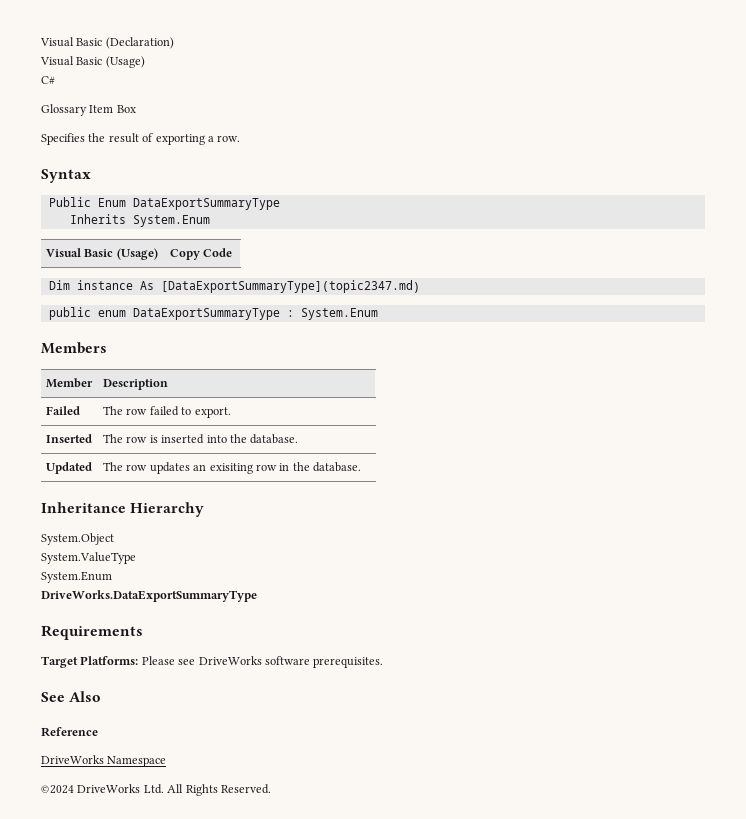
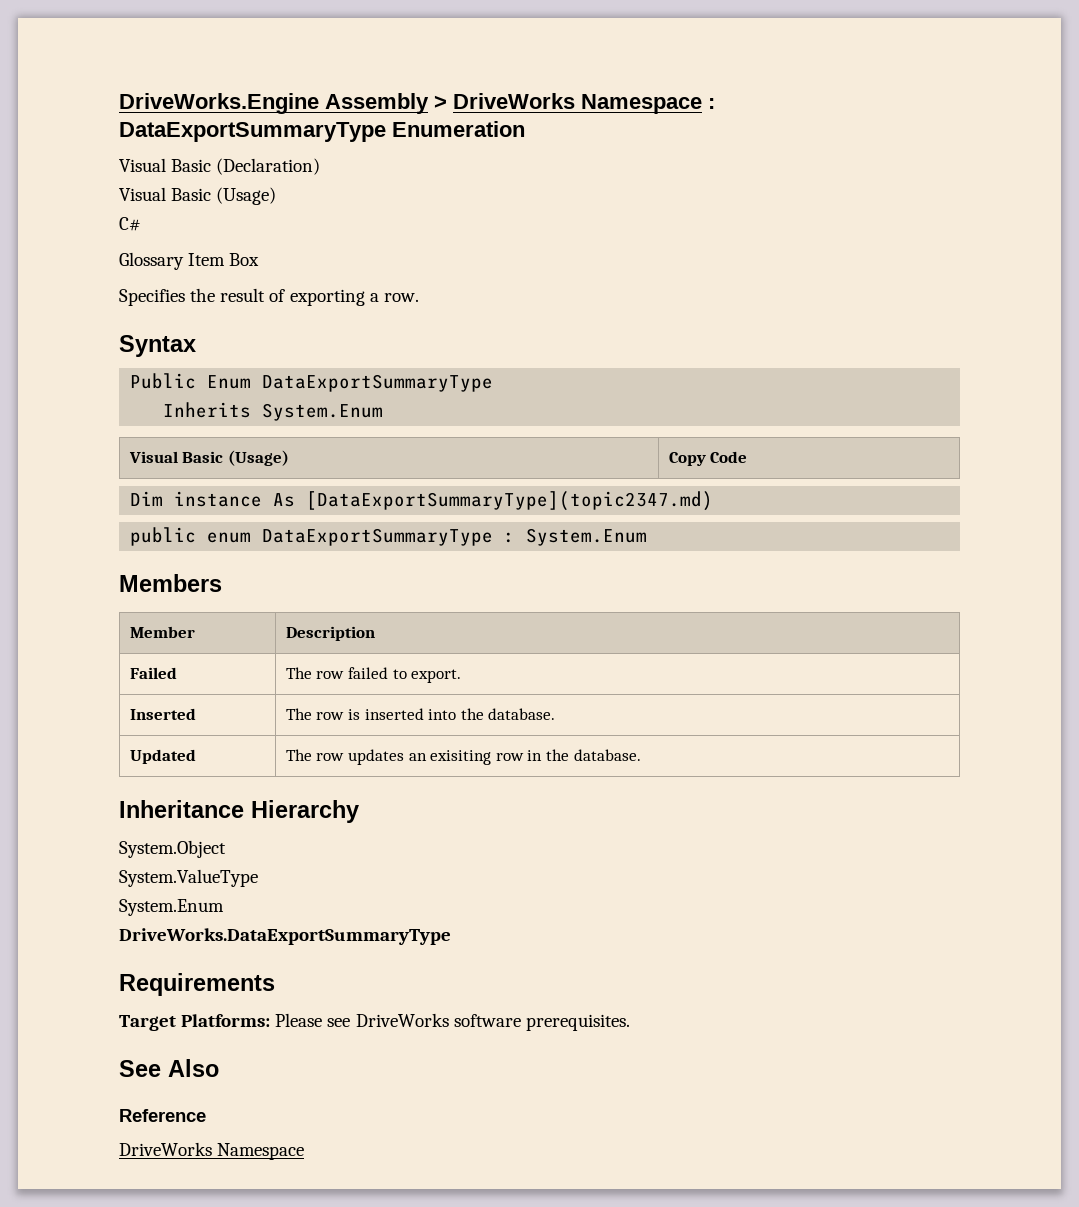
+ DriveWorks.Engine Assembly > DriveWorks Namespace : DataExportSummaryType Enumeration
- ©2024 DriveWorks Ltd. All Rights Reserved.

